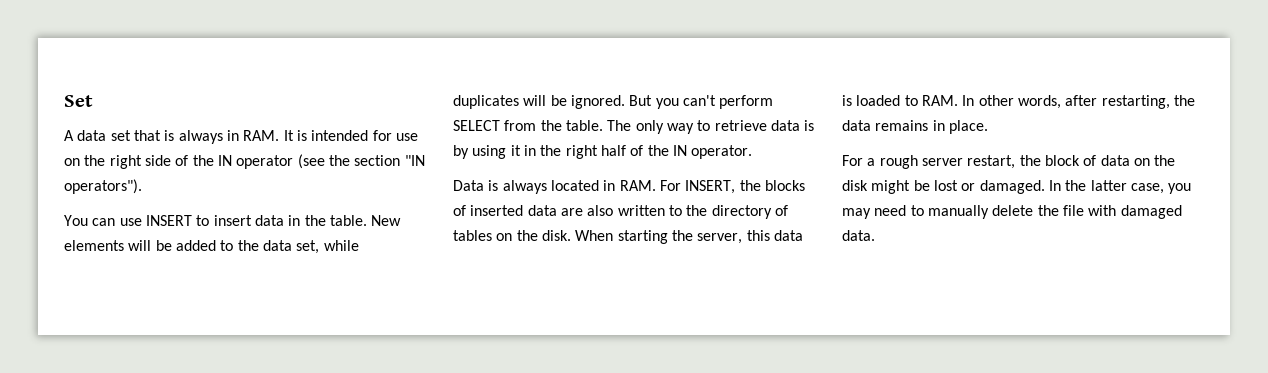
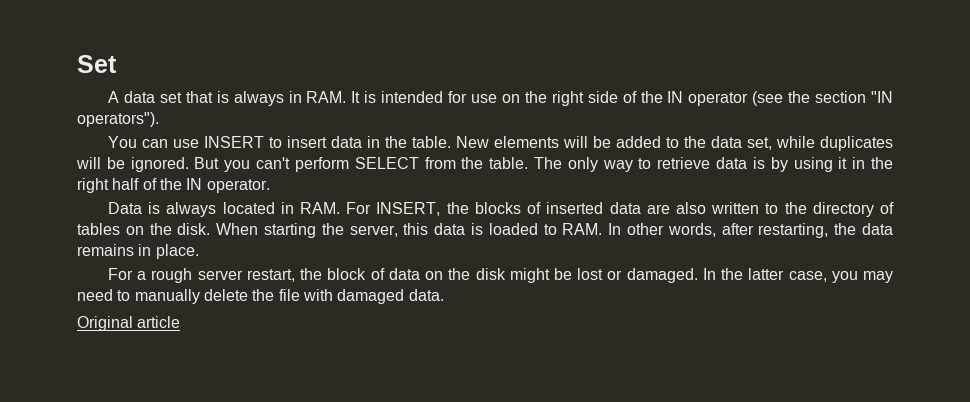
+ Original article

